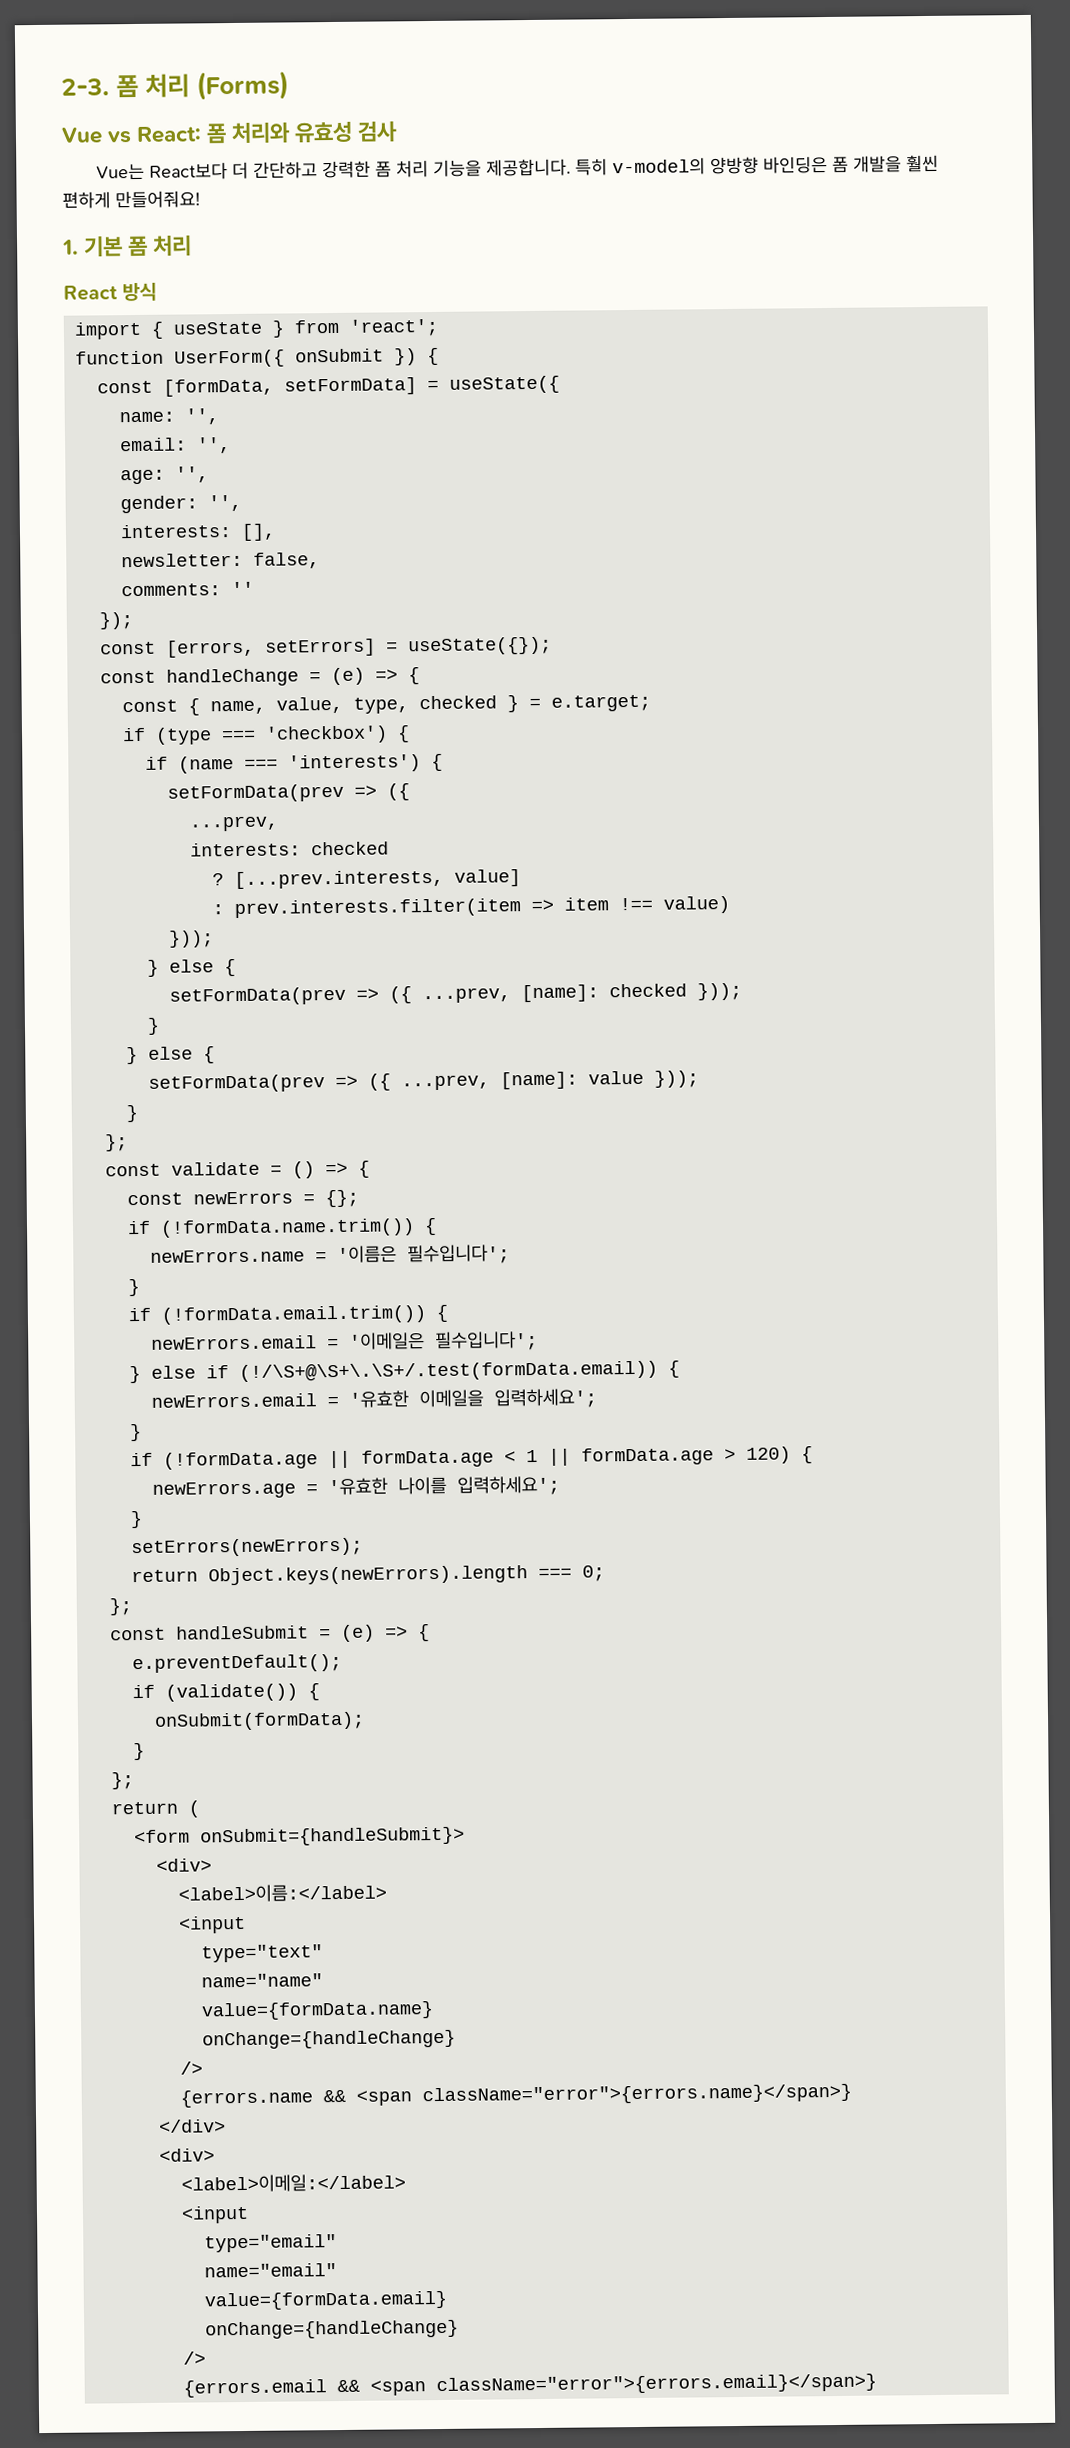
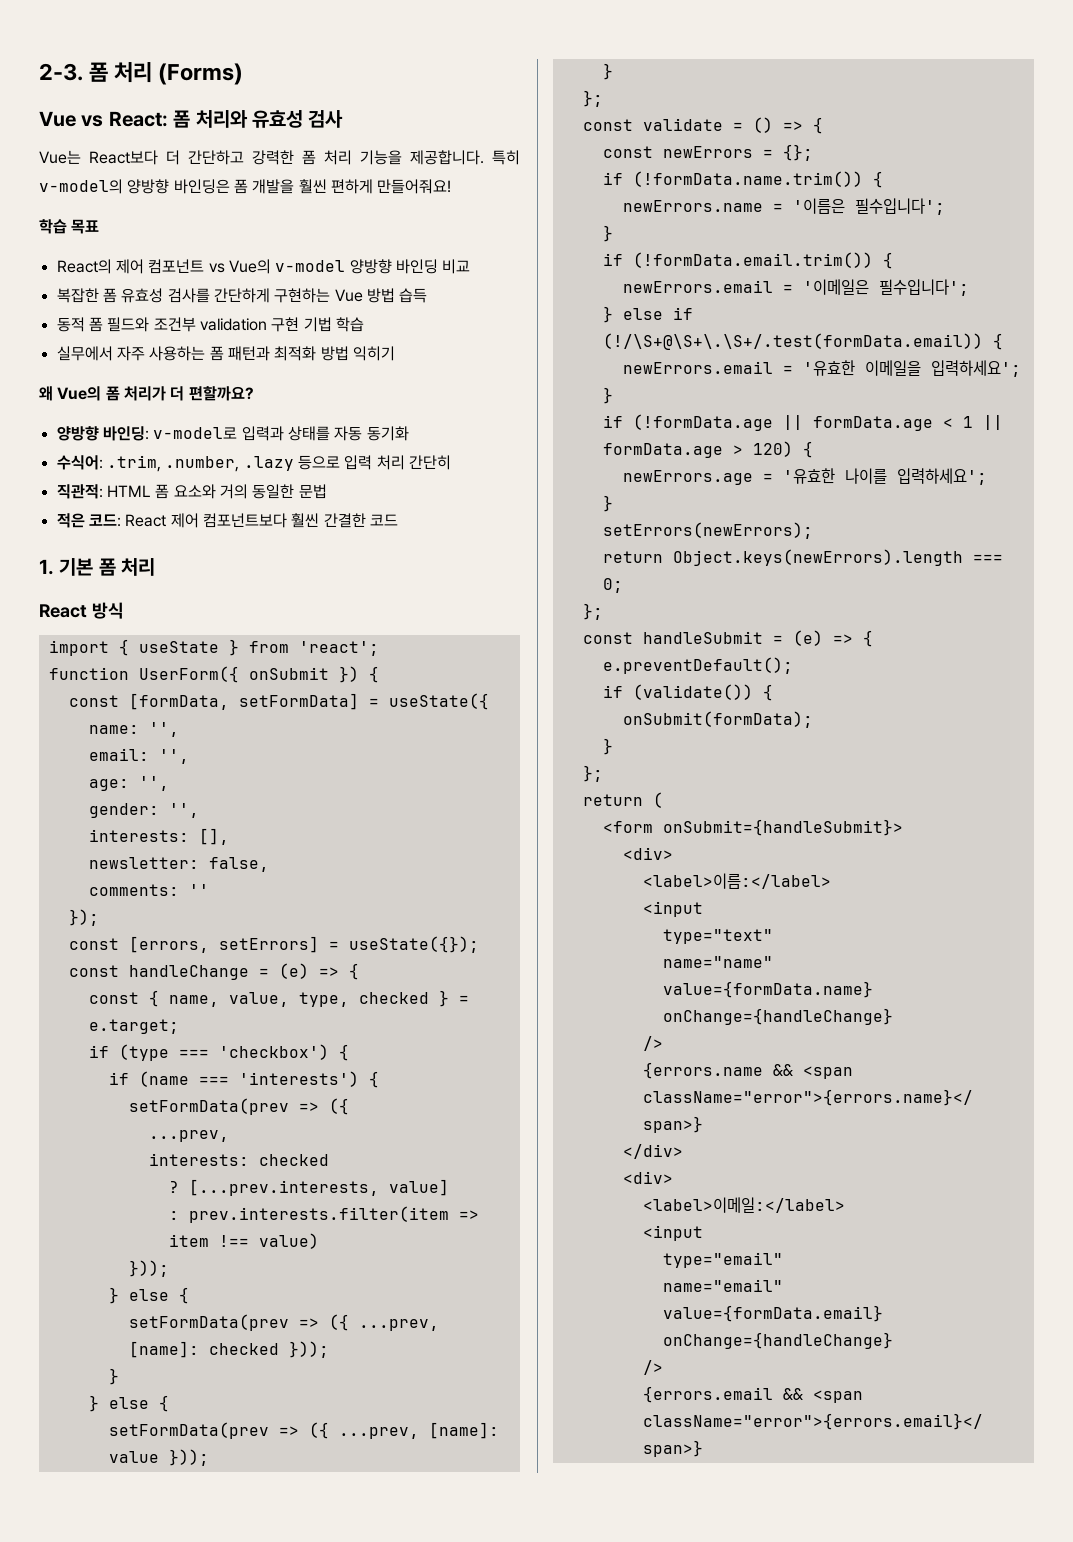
+ 학습 목표
+ React의 제어 컴포넌트 vs Vue의 v-model 양방향 바인딩 비교
+ 복잡한 폼 유효성 검사를 간단하게 구현하는 Vue 방법 습득
+ 동적 폼 필드와 조건부 validation 구현 기법 학습
+ 실무에서 자주 사용하는 폼 패턴과 최적화 방법 익히기
+ 왜 Vue의 폼 처리가 더 편할까요?
+ 양방향 바인딩: v-model로 입력과 상태를 자동 동기화
+ 수식어: .trim, .number, .lazy 등으로 입력 처리 간단히
+ 직관적: HTML 폼 요소와 거의 동일한 문법
+ 적은 코드: React 제어 컴포넌트보다 훨씬 간결한 코드

